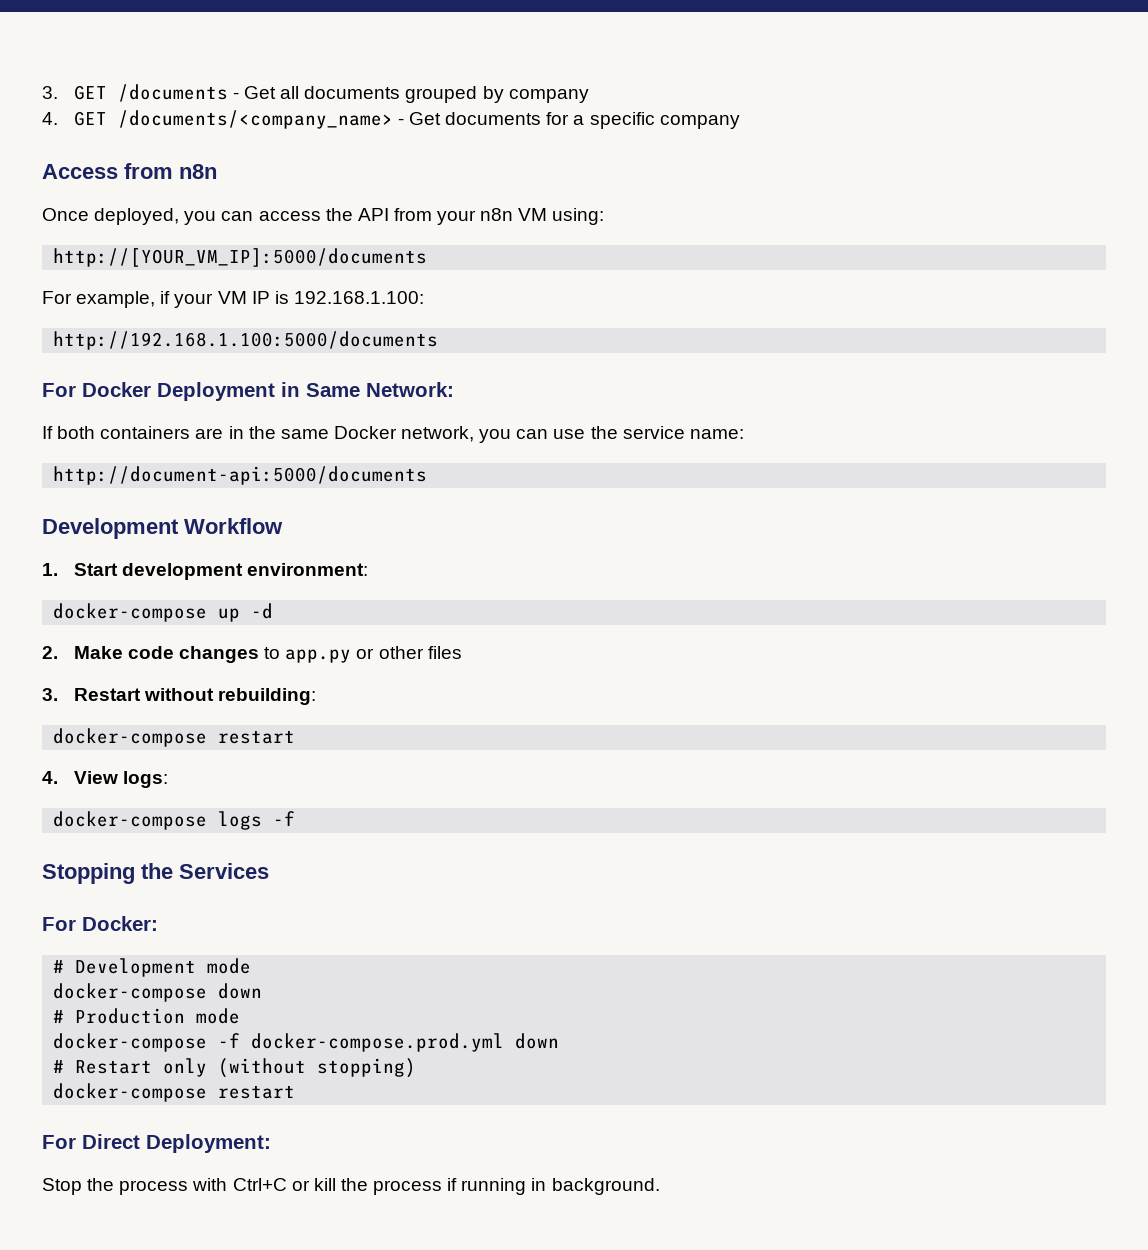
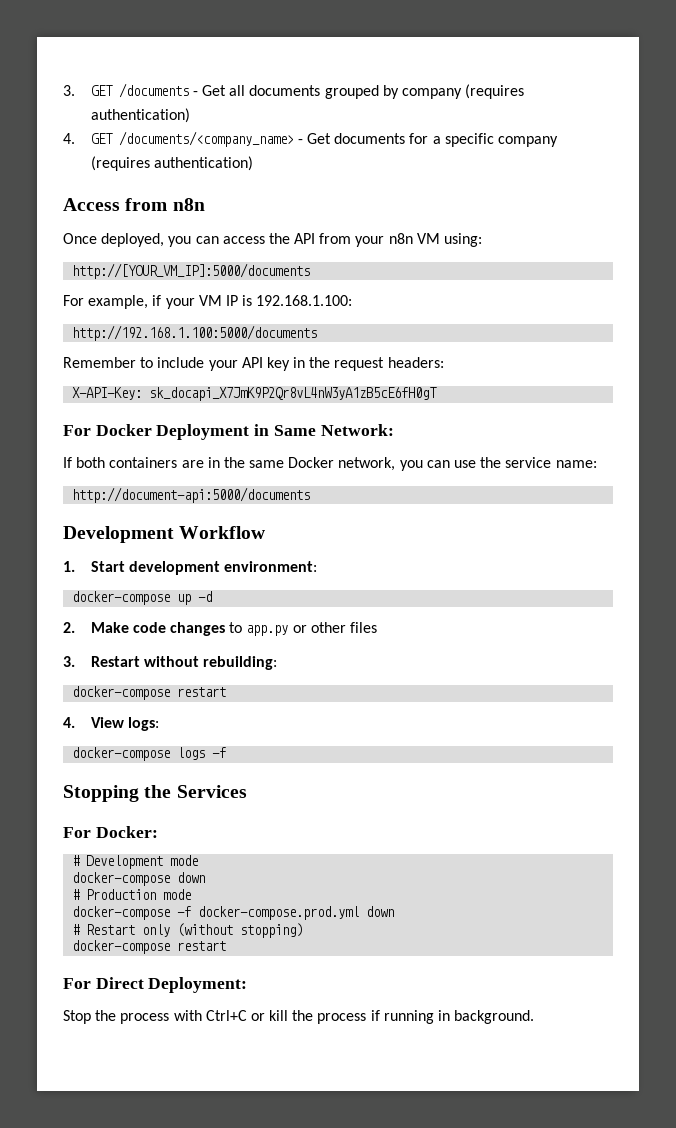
- 3. GET /documents - Get all documents grouped by company
+ 3. GET /documents - Get all documents grouped by company (requires authentication)
- 4. GET /documents/<company_name> - Get documents for a specific company
+ 4. GET /documents/<company_name> - Get documents for a specific company (requires authentication)
+ Remember to include your API key in the request headers:
+ X-API-Key: sk_docapi_X7JmK9P2Qr8vL4nW3yA1zB5cE6fH0gT

